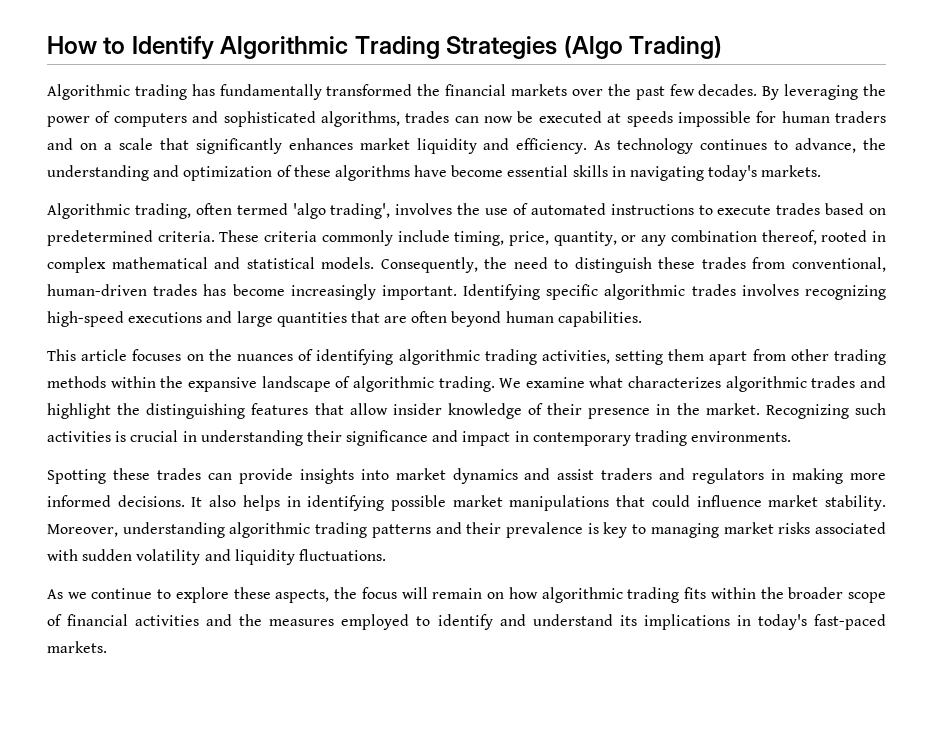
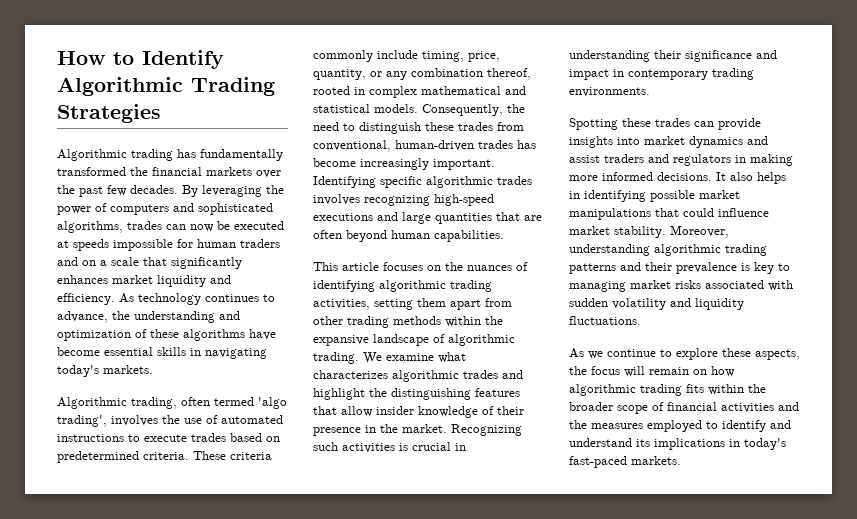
- How to Identify Algorithmic Trading Strategies (Algo Trading)
+ How to Identify Algorithmic Trading Strategies

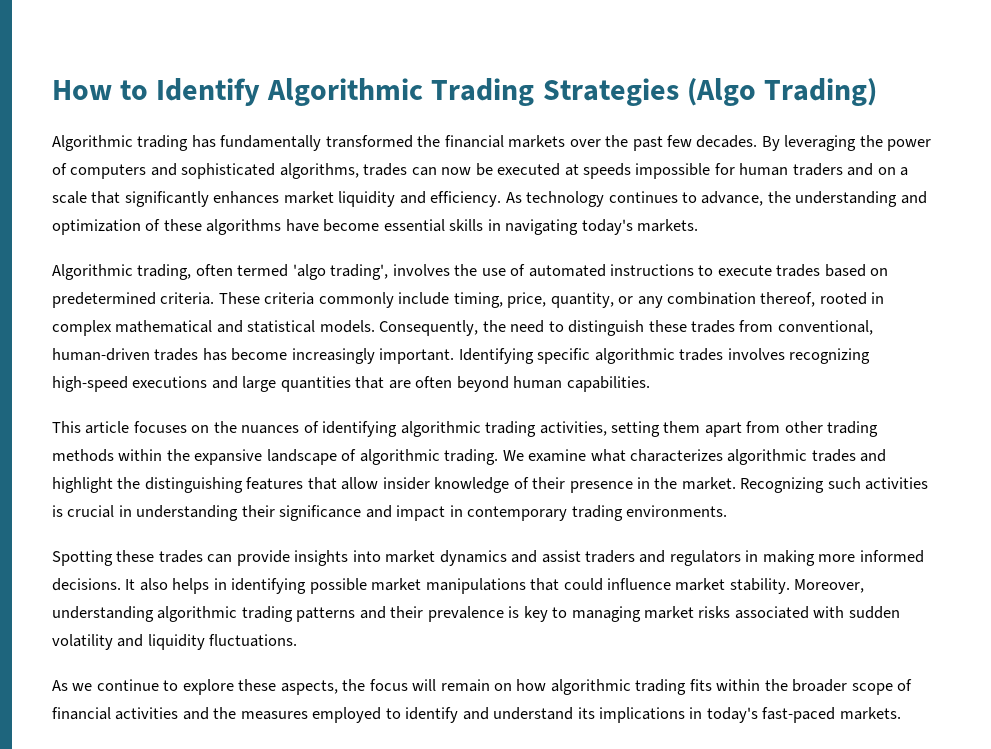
- How to Identify Algorithmic Trading Strategies
+ How to Identify Algorithmic Trading Strategies (Algo Trading)

